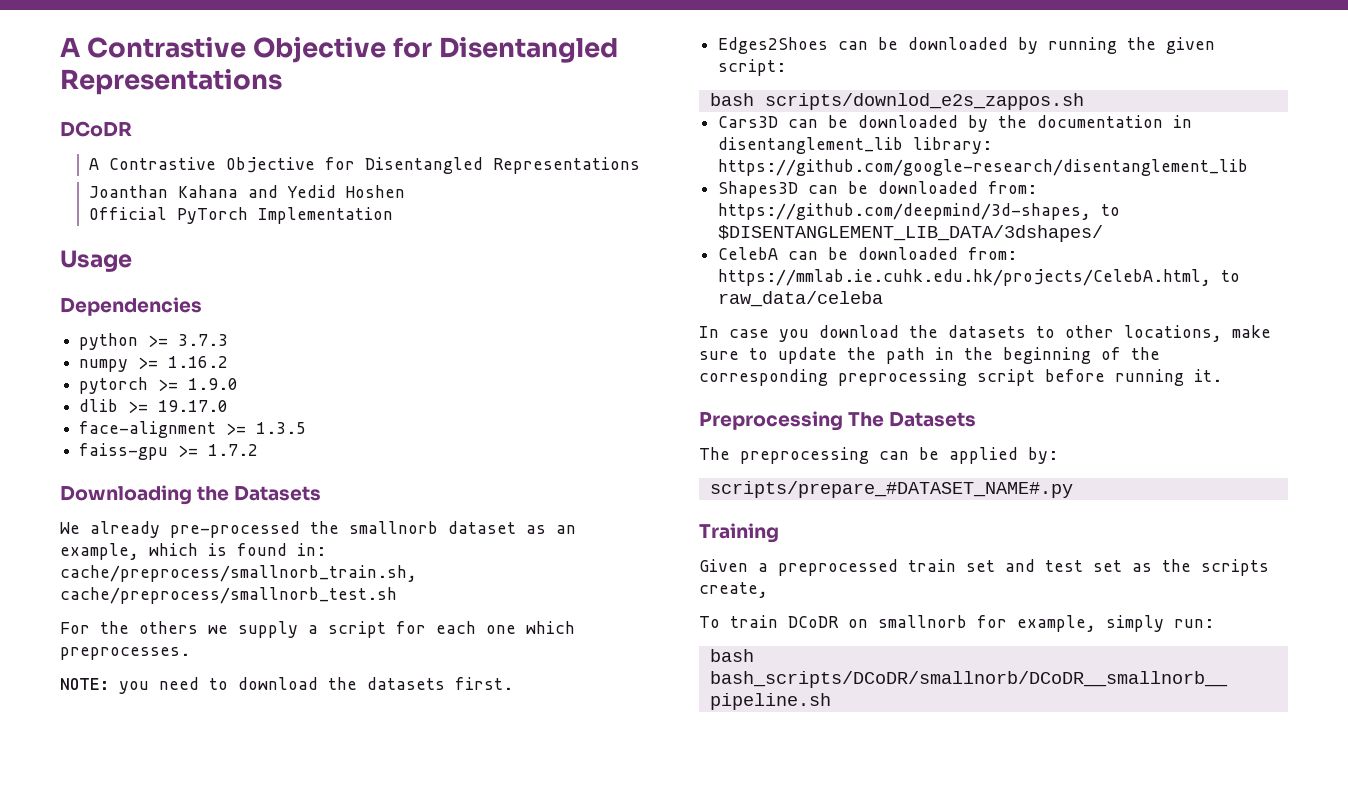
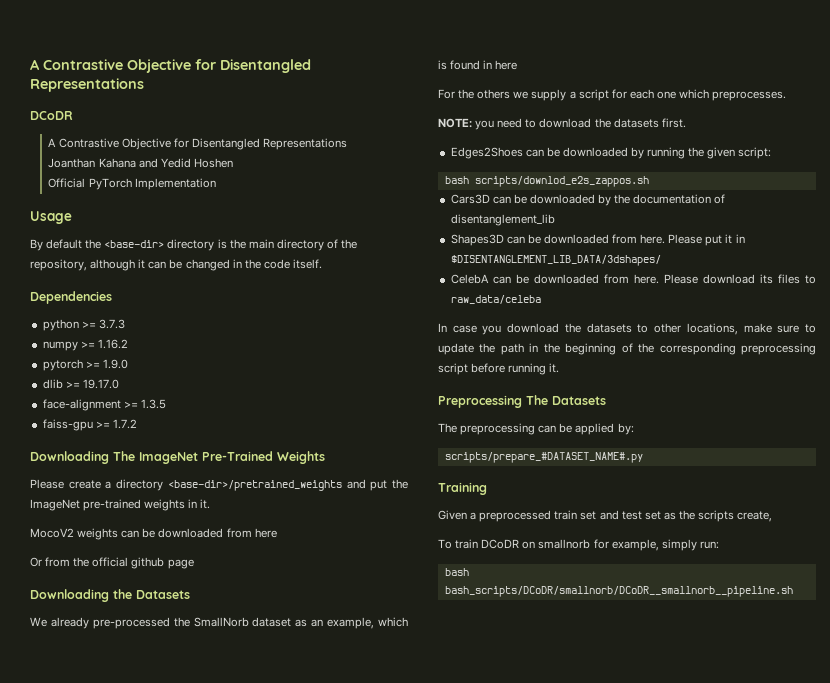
+ By default the <base-dir> directory is the main directory of the repository, although it can be changed in the code itself.
+ Downloading The ImageNet Pre-Trained Weights
+ Please create a directory <base-dir>/pretrained_weights and put the ImageNet pre-trained weights in it.
+ MocoV2 weights can be downloaded from here
+ Or from the official github page
- We already pre-processed the smallnorb dataset as an example, which is found in: cache/preprocess/smallnorb_train.sh, cache/preprocess/smallnorb_test.sh
+ We already pre-processed the SmallNorb dataset as an example, which is found in here
- Cars3D can be downloaded by the documentation in disentanglement_lib library: https://github.com/google-research/disentanglement_lib
+ Cars3D can be downloaded by the documentation of disentanglement_lib
- Shapes3D can be downloaded from: https://github.com/deepmind/3d-shapes, to $DISENTANGLEMENT_LIB_DATA/3dshapes/
+ Shapes3D can be downloaded from here. Please put it in $DISENTANGLEMENT_LIB_DATA/3dshapes/
- CelebA can be downloaded from: https://mmlab.ie.cuhk.edu.hk/projects/CelebA.html, to raw_data/celeba
+ CelebA can be downloaded from here. Please download its files to raw_data/celeba

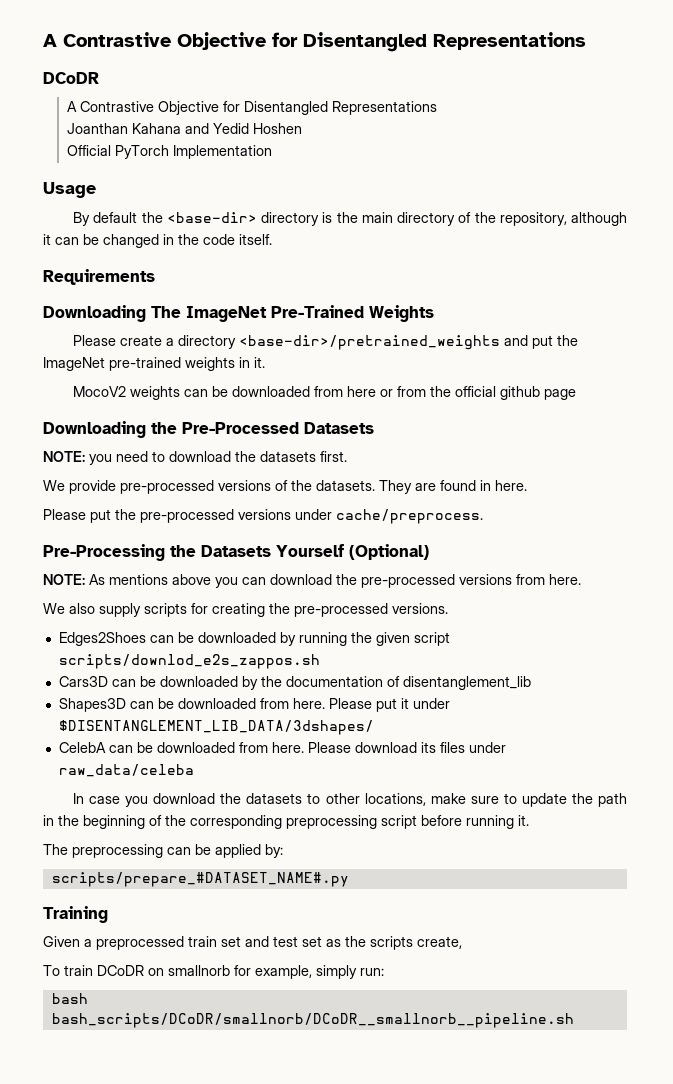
- Dependencies
- python >= 3.7.3
- numpy >= 1.16.2
- pytorch >= 1.9.0
- dlib >= 19.17.0
- face-alignment >= 1.3.5
- faiss-gpu >= 1.7.2
+ Requirements
- MocoV2 weights can be downloaded from here
- Or from the official github page
+ MocoV2 weights can be downloaded from here or from the official github page
- Downloading the Datasets
- We already pre-processed the SmallNorb dataset as an example, which is found in here
- For the others we supply a script for each one which preprocesses.
+ Downloading the Pre-Processed Datasets
+ We provide pre-processed versions of the datasets. They are found in here.
+ Please put the pre-processed versions under cache/preprocess.
+ Pre-Processing the Datasets Yourself (Optional)
+ NOTE: As mentions above you can download the pre-processed versions from here.
+ We also supply scripts for creating the pre-processed versions.
- Edges2Shoes can be downloaded by running the given script:
- bash scripts/downlod_e2s_zappos.sh
+ Edges2Shoes can be downloaded by running the given script scripts/downlod_e2s_zappos.sh
- Please put it in $DISENTANGLEMENT_LIB_DATA/3dshapes/
+ Please put it under $DISENTANGLEMENT_LIB_DATA/3dshapes/
- Please download its files to raw_data/celeba
+ Please download its files under raw_data/celeba
- Preprocessing The Datasets

